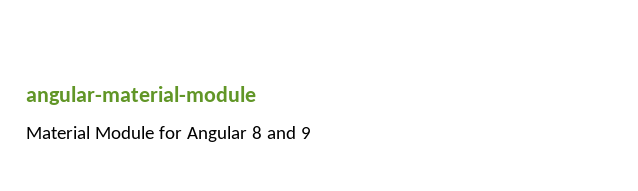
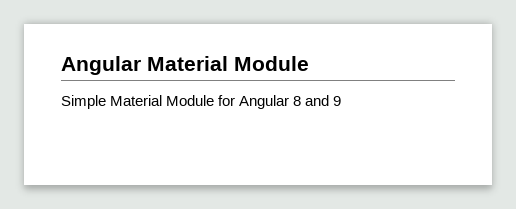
- angular-material-module
- Material Module for Angular 8 and 9
+ Angular Material Module
+ Simple Material Module for Angular 8 and 9

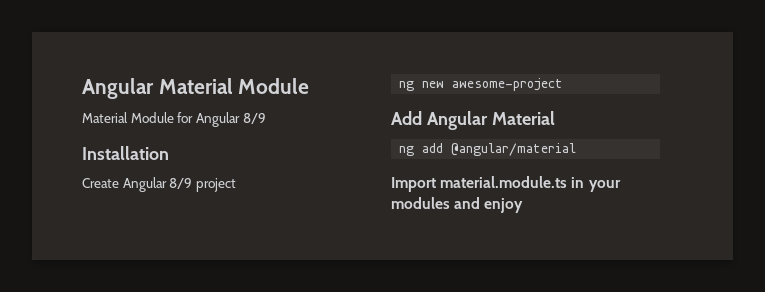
- Simple Material Module for Angular 8 and 9
+ Material Module for Angular 8/9
+ Installation
+ Create Angular 8/9 project
+ ng new awesome-project
+ Add Angular Material
+ ng add @angular/material
+ Import material.module.ts in your modules and enjoy

